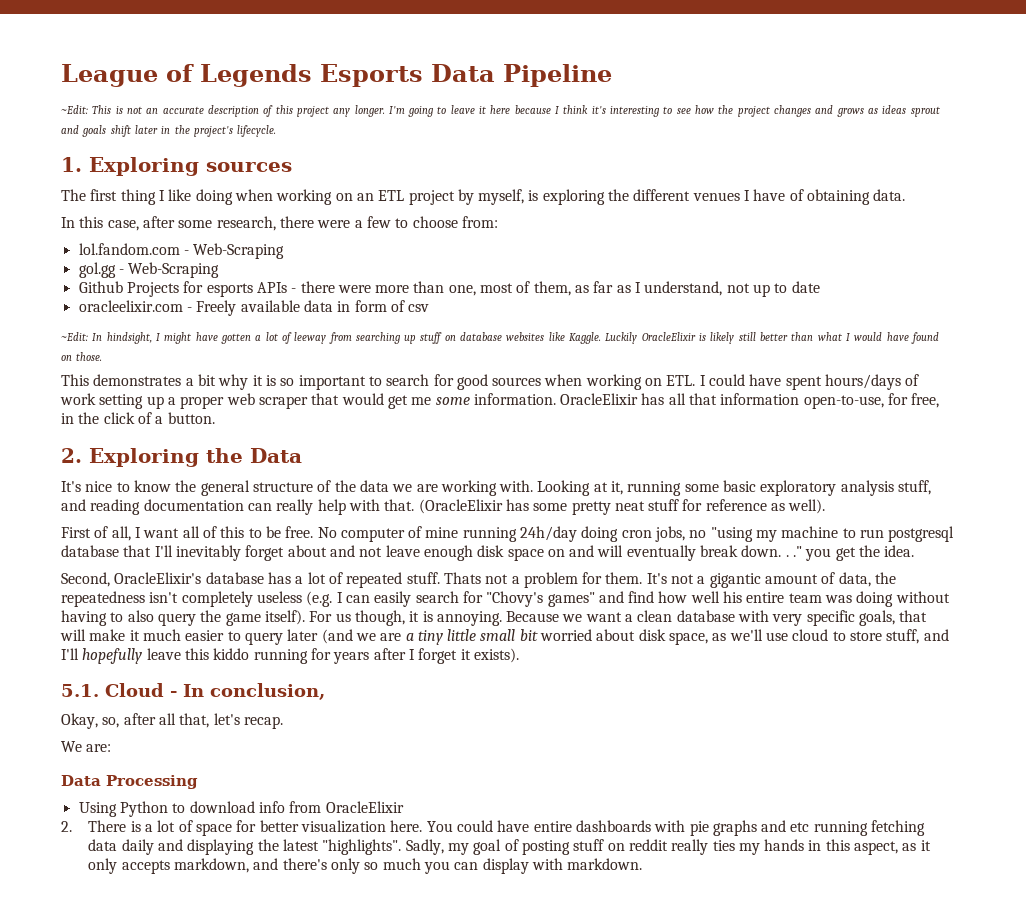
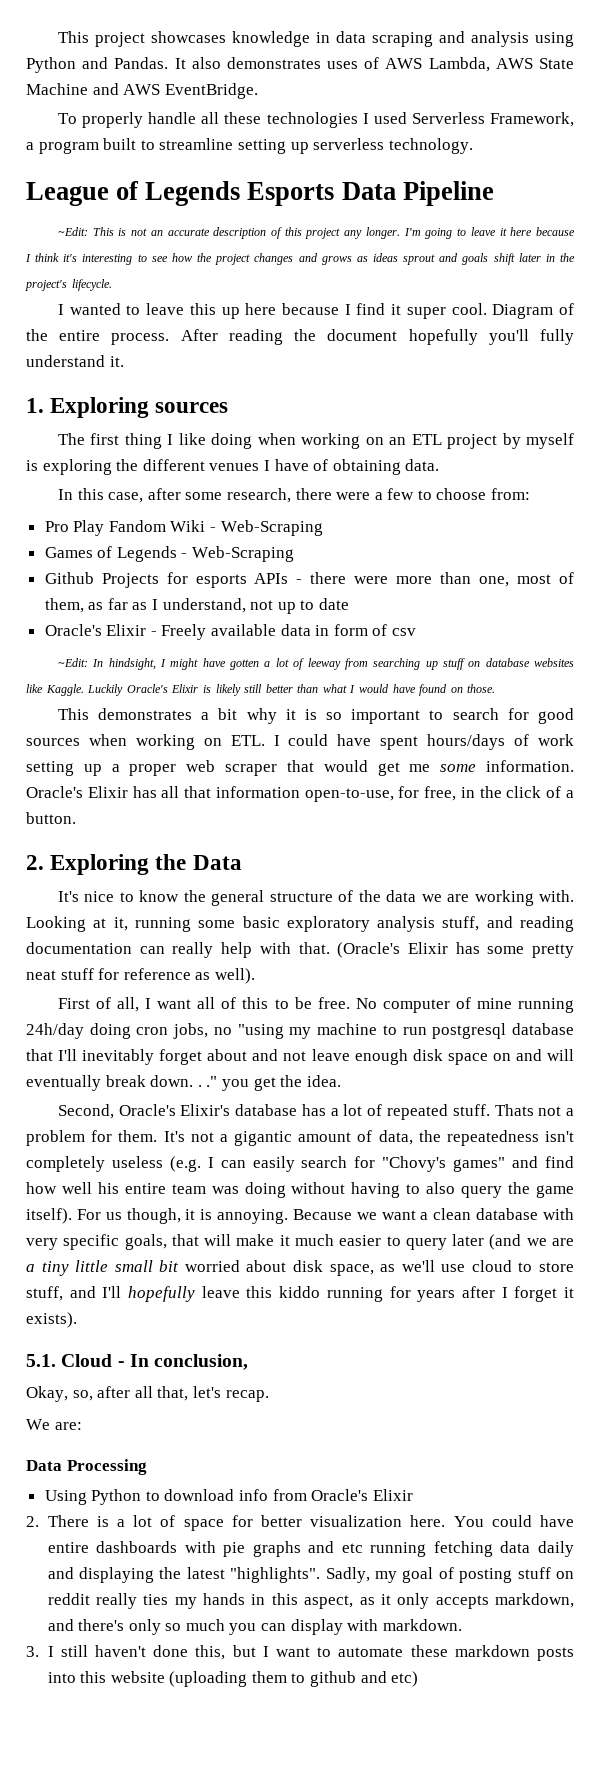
+ This project showcases knowledge in data scraping and analysis using Python and Pandas. It also demonstrates uses of AWS Lambda, AWS State Machine and AWS EventBridge.
+ To properly handle all these technologies I used Serverless Framework, a program built to streamline setting up serverless technology.
+ I wanted to leave this up here because I find it super cool. Diagram of the entire process. After reading the document hopefully you'll fully understand it.
- The first thing I like doing when working on an ETL project by myself, is exploring the different venues I have of obtaining data.
+ The first thing I like doing when working on an ETL project by myself is exploring the different venues I have of obtaining data.
- lol.fandom.com - Web-Scraping
- gol.gg - Web-Scraping
+ Pro Play Fandom Wiki - Web-Scraping
+ Games of Legends - Web-Scraping
- oracleelixir.com - Freely available data in form of csv
+ Oracle's Elixir - Freely available data in form of csv
- Luckily OracleElixir is likely still better than what I would have found on those.
+ Luckily Oracle's Elixir is likely still better than what I would have found on those.
- OracleElixir has all that information open-to-use, for free, in the click of a button.
+ Oracle's Elixir has all that information open-to-use, for free, in the click of a button.
- (OracleElixir has some pretty neat stuff for reference as well).
+ (Oracle's Elixir has some pretty neat stuff for reference as well).
- Second, OracleElixir's database has a lot of repeated stuff.
+ Second, Oracle's Elixir's database has a lot of repeated stuff.
- Using Python to download info from OracleElixir
+ Using Python to download info from Oracle's Elixir
+ 3. I still haven't done this, but I want to automate these markdown posts into this website (uploading them to github and etc)

